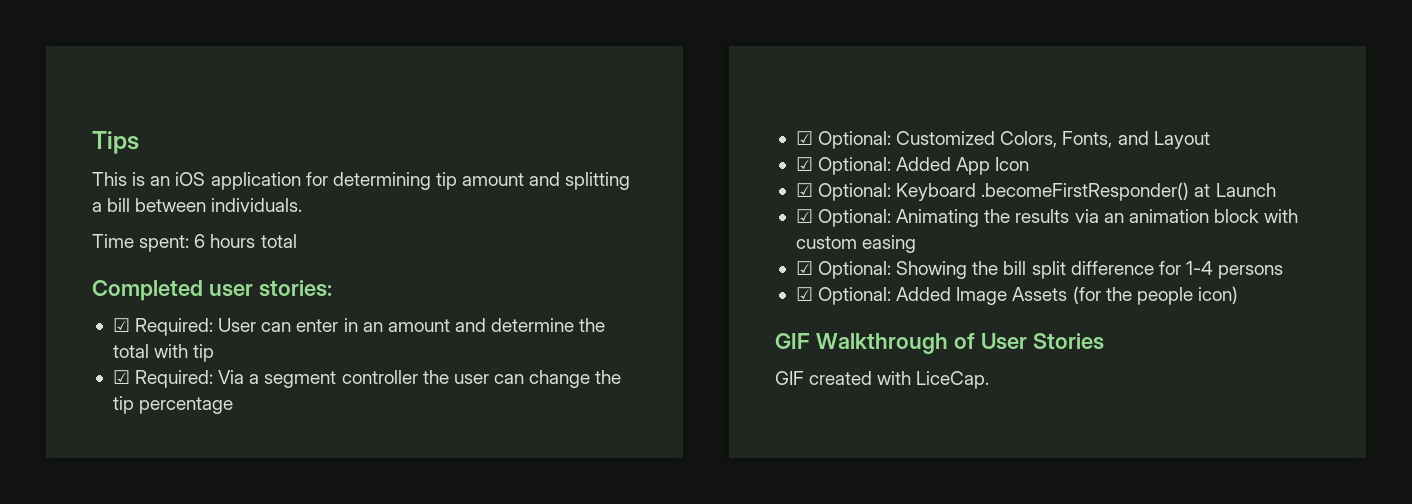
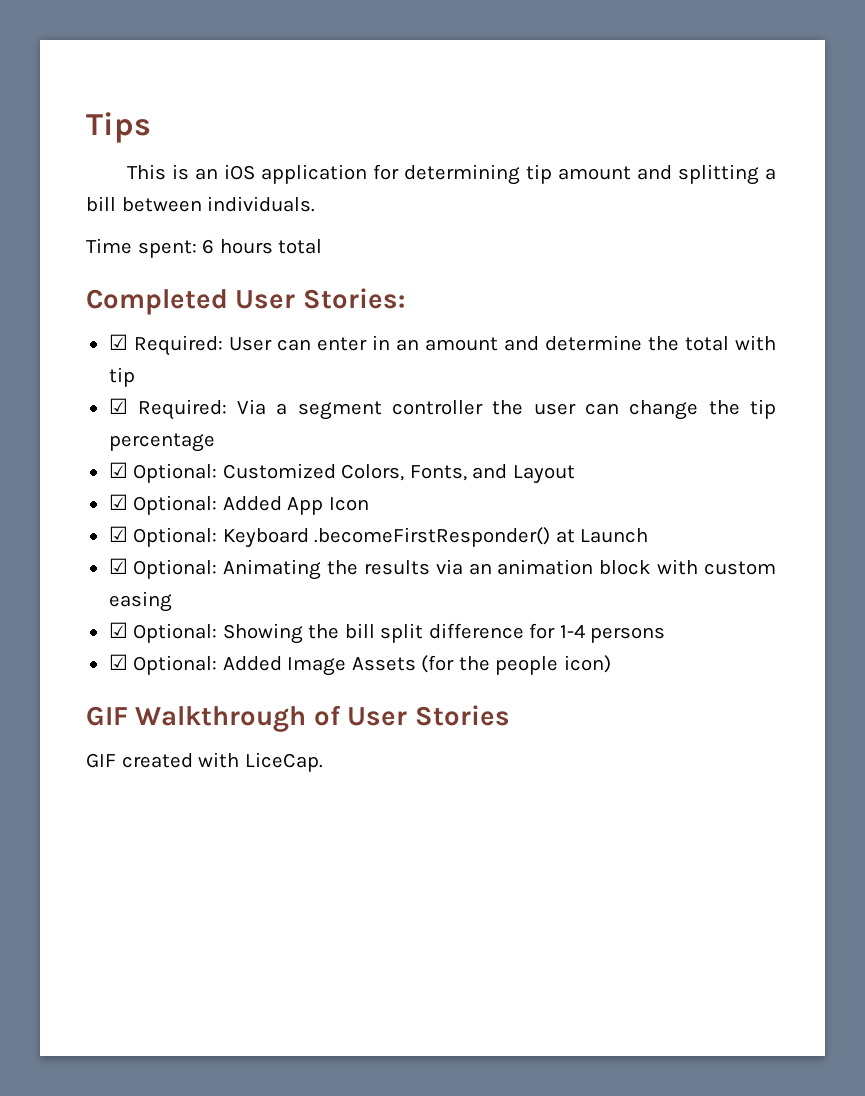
- Completed user stories:
+ Completed User Stories:

